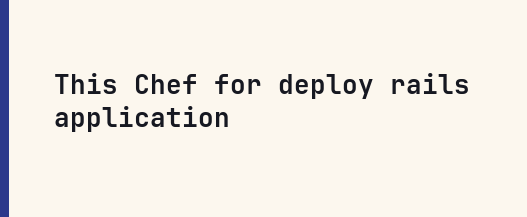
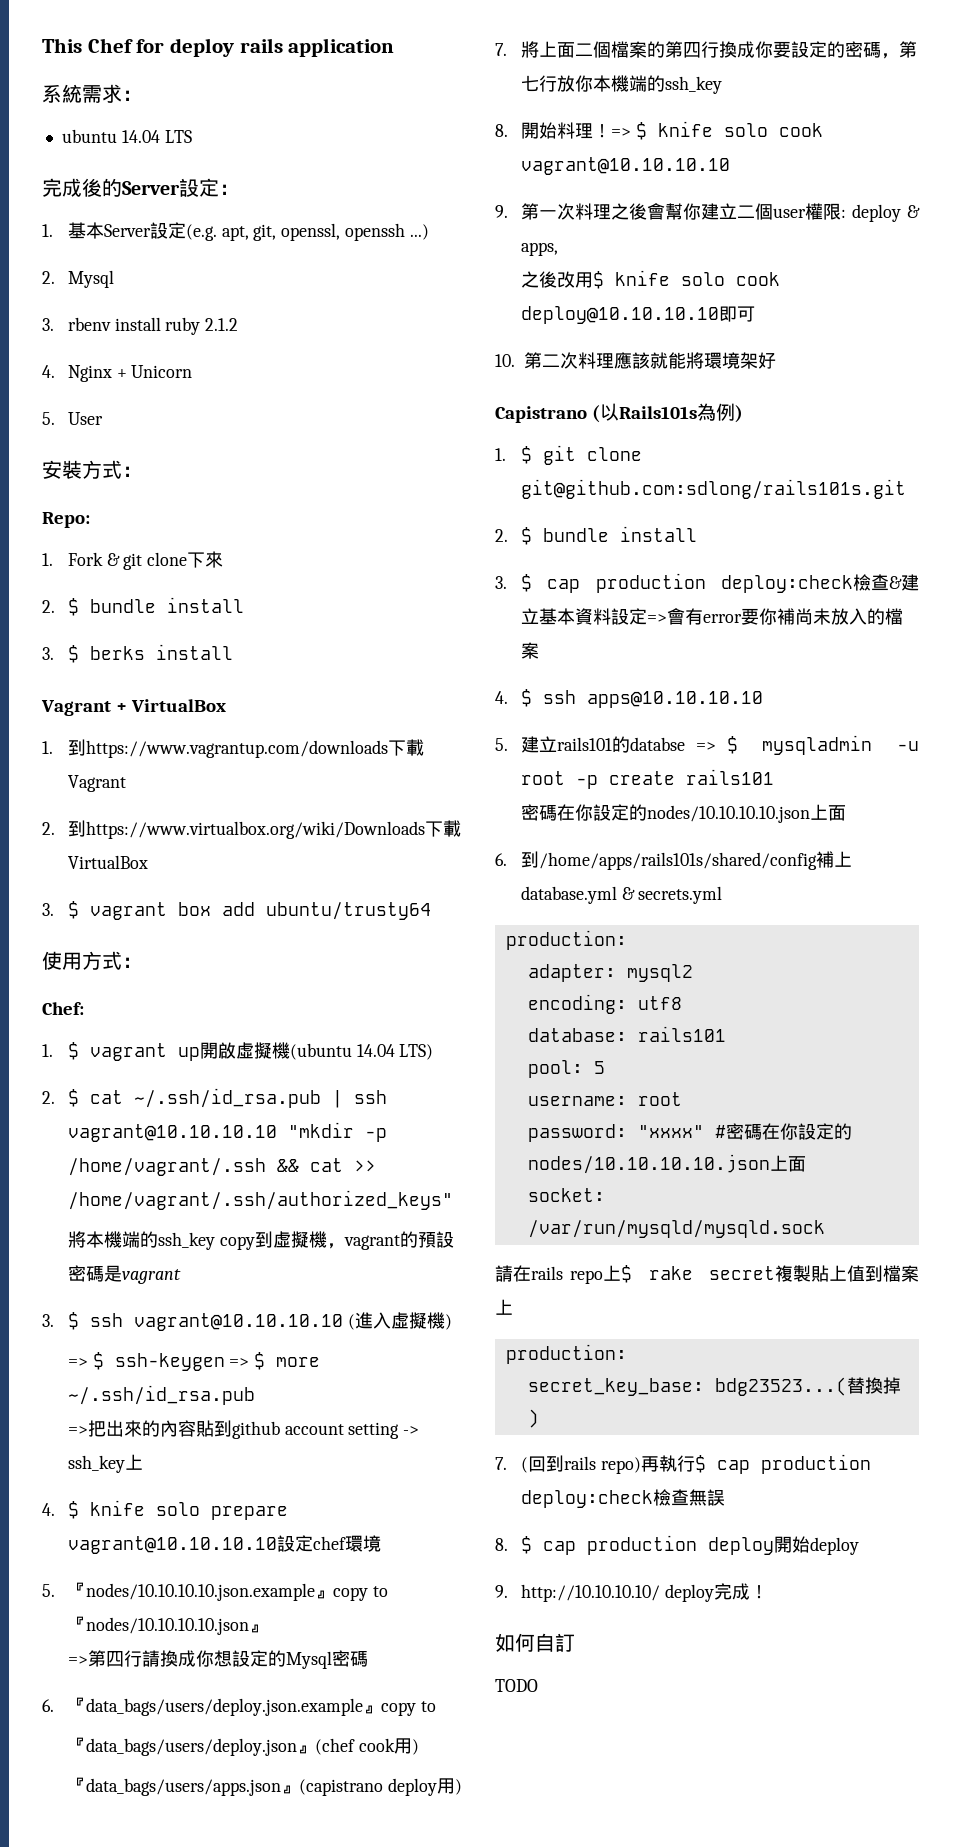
+ 系統需求：
+ ubuntu 14.04 LTS
+ 完成後的Server設定：
+ 1.基本Server設定(e.g. apt, git, openssl, openssh ...)
+ 2. Mysql
+ 3. rbenv install ruby 2.1.2
+ 4. Nginx + Unicorn
+ 5. User
+ 安裝方式：
+ Repo:
+ 1. Fork & git clone下來
+ 2. $ bundle install
+ 3. $ berks install
+ Vagrant + VirtualBox
+ 1.到https://www.vagrantup.com/downloads下載Vagrant
+ 2.到https://www.virtualbox.org/wiki/Downloads下載VirtualBox
+ 3. $ vagrant box add ubuntu/trusty64
+ 使用方式：
+ Chef:
+ 1. $ vagrant up開啟虛擬機(ubuntu 14.04 LTS)
+ 2. $ cat ~/.ssh/id_rsa.pub | ssh vagrant@10.10.10.10 "mkdir -p /home/vagrant/.ssh && cat >> /home/vagrant/.ssh/authorized_keys"
+ 將本機端的ssh_key copy到虛擬機，vagrant的預設密碼是vagrant
+ 3. $ ssh vagrant@10.10.10.10 (進入虛擬機)
+ => $ ssh-keygen => $ more ~/.ssh/id_rsa.pub
+ =>把出來的內容貼到github account setting -> ssh_key上
+ 4. $ knife solo prepare vagrant@10.10.10.10設定chef環境
+ 5.『nodes/10.10.10.10.json.example』copy to『nodes/10.10.10.10.json』
+ =>第四行請換成你想設定的Mysql密碼
+ 6.『data_bags/users/deploy.json.example』copy to
+ 『data_bags/users/deploy.json』(chef cook用)
+ 『data_bags/users/apps.json』(capistrano deploy用)
+ 7.將上面二個檔案的第四行換成你要設定的密碼，第七行放你本機端的ssh_key
+ 8.開始料理！=> $ knife solo cook vagrant@10.10.10.10
+ 9.第一次料理之後會幫你建立二個user權限: deploy & apps,
+ 之後改用$ knife solo cook deploy@10.10.10.10即可
+ 10.第二次料理應該就能將環境架好
+ Capistrano (以Rails101s為例)
+ 1. $ git clone git@github.com:sdlong/rails101s.git
+ 2. $ bundle install
+ 3. $ cap production deploy:check檢查&建立基本資料設定=>會有error要你補尚未放入的檔案
+ 4. $ ssh apps@10.10.10.10
+ 5.建立rails101的databse => $ mysqladmin -u root -p create rails101
+ 密碼在你設定的nodes/10.10.10.10.json上面
+ 6.到/home/apps/rails101s/shared/config補上database.yml & secrets.yml
+ production:
+ adapter: mysql2
+ encoding: utf8
+ database: rails101
+ pool: 5
+ username: root
+ password: "xxxx" #密碼在你設定的nodes/10.10.10.10.json上面
+ socket: /var/run/mysqld/mysqld.sock
+ 請在rails repo上$ rake secret複製貼上值到檔案上
+ production:
+ secret_key_base: bdg23523...(替換掉)
+ 7. (回到rails repo)再執行$ cap production deploy:check檢查無誤
+ 8. $ cap production deploy開始deploy
+ 9. http://10.10.10.10/ deploy完成！
+ 如何自訂
+ TODO

